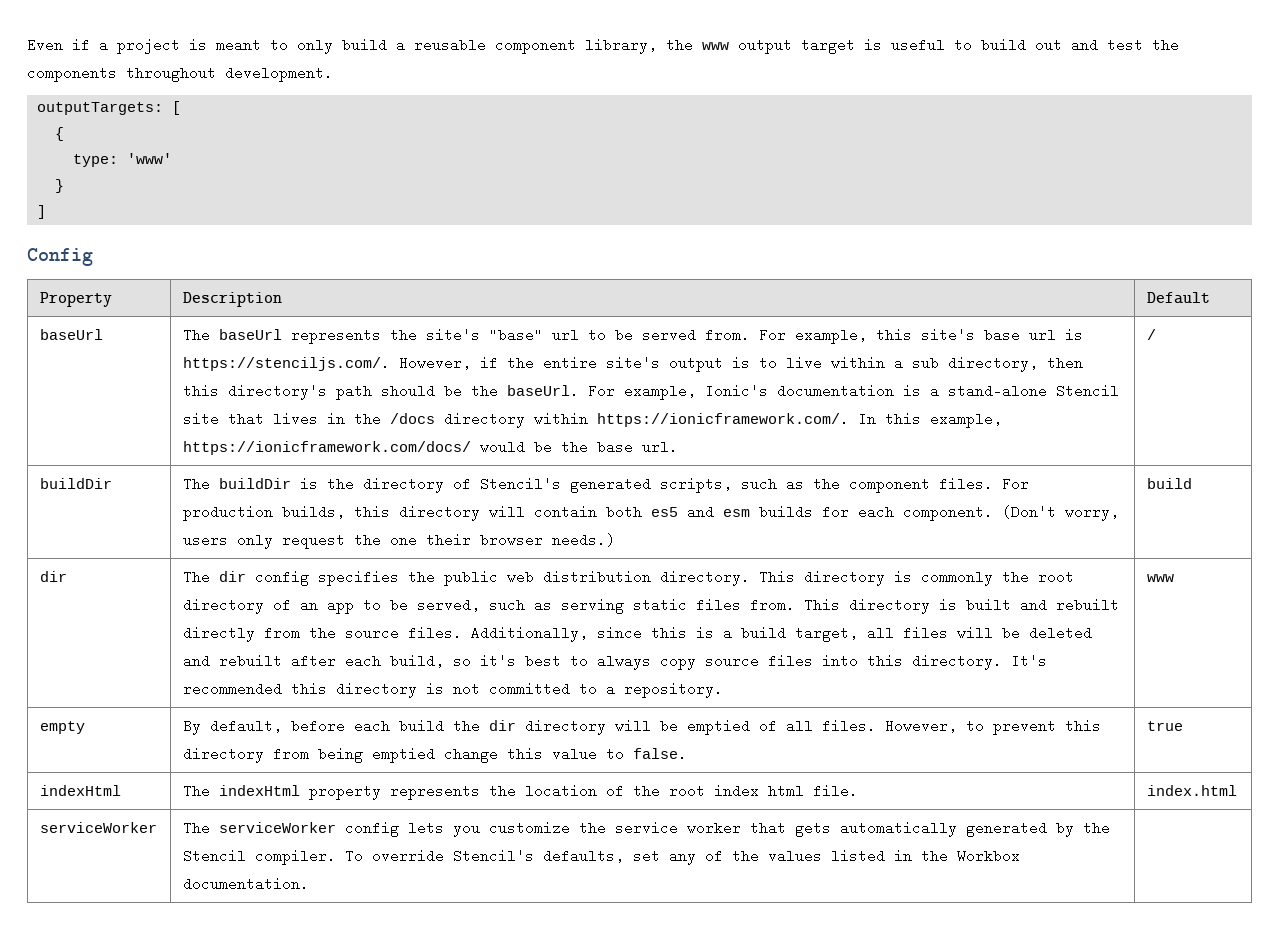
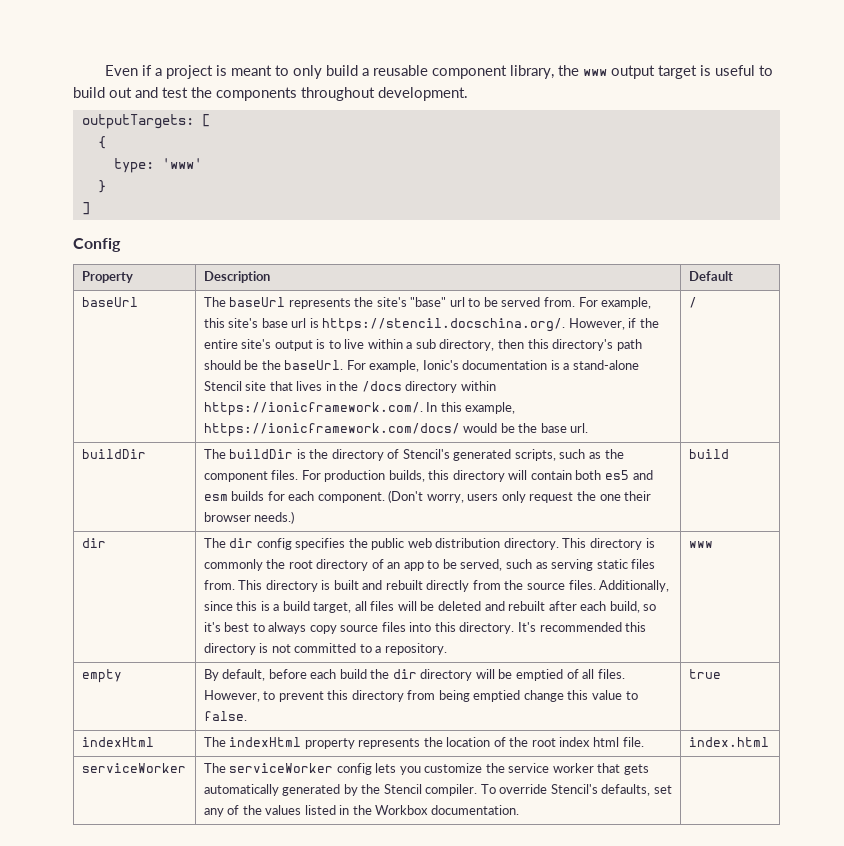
- For example, this site's base url is https://stenciljs.com/. However, if the entire site's output is to live within a sub directory, then this directory's path should be the baseUrl.
+ For example, this site's base url is https://stencil.docschina.org/. However, if the entire site's output is to live within a sub directory, then this directory's path should be the baseUrl.

